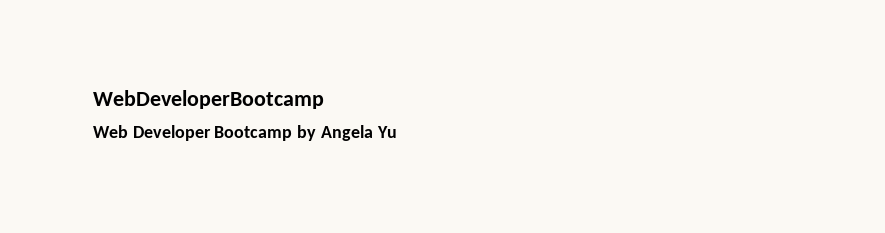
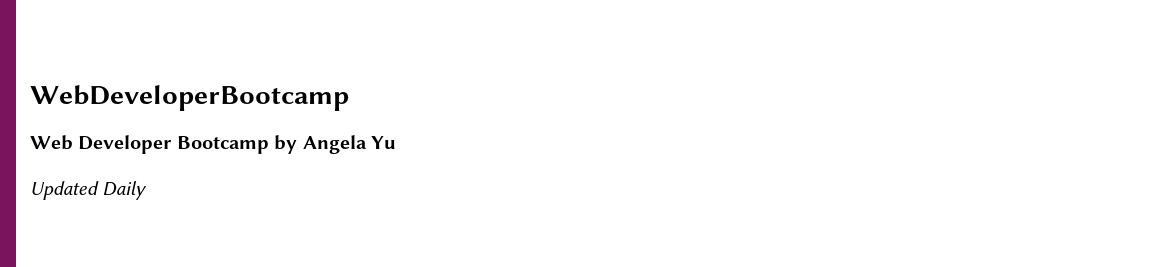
+ Updated Daily

